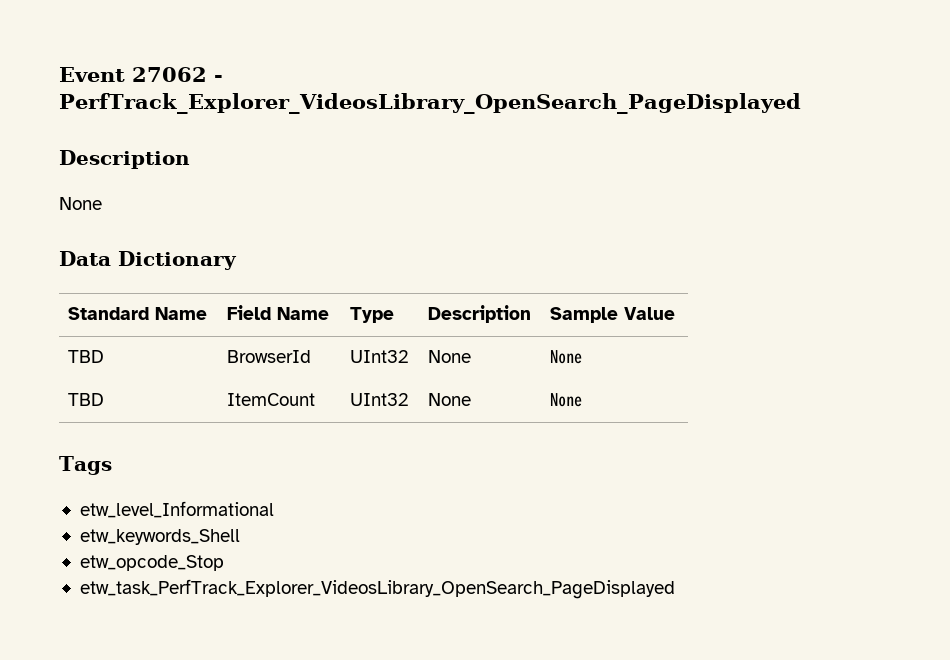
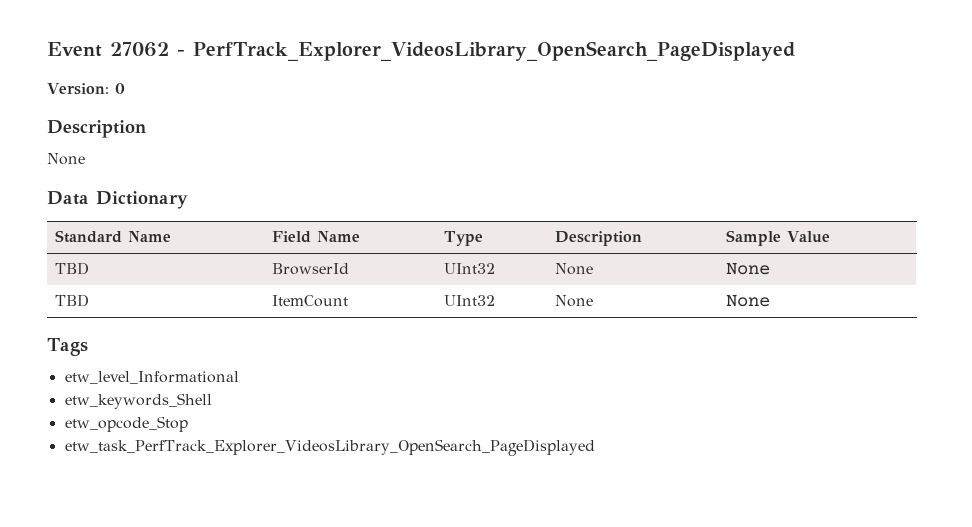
+ Version: 0

